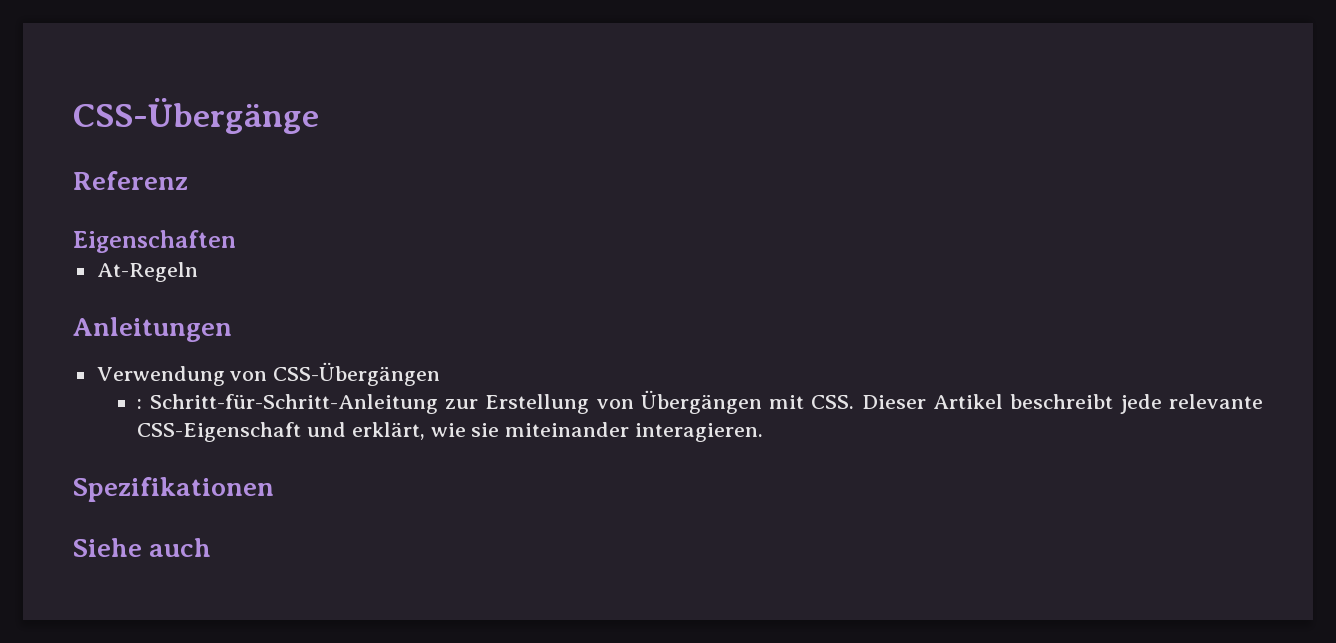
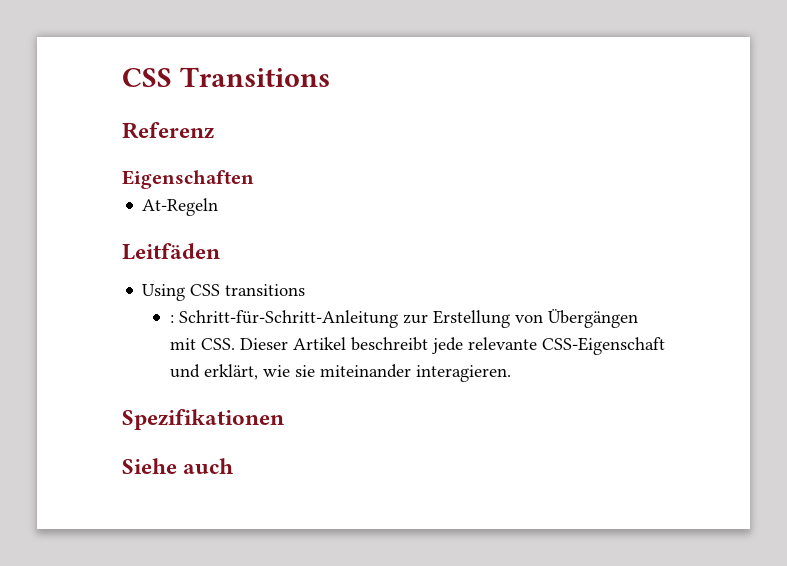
- CSS-Übergänge
+ CSS Transitions
- Anleitungen
- Verwendung von CSS-Übergängen
+ Leitfäden
+ Using CSS transitions

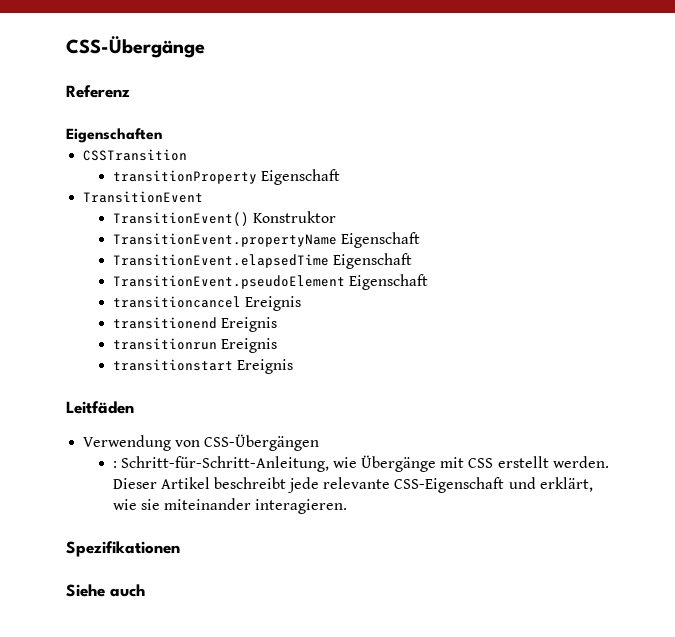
- CSS Transitions
+ CSS-Übergänge
- At-Regeln
+ CSSTransition
+ transitionProperty Eigenschaft
+ TransitionEvent
+ TransitionEvent() Konstruktor
+ TransitionEvent.propertyName Eigenschaft
+ TransitionEvent.elapsedTime Eigenschaft
+ TransitionEvent.pseudoElement Eigenschaft
+ transitioncancel Ereignis
+ transitionend Ereignis
+ transitionrun Ereignis
+ transitionstart Ereignis
  Leitfäden
- Using CSS transitions
- : Schritt-für-Schritt-Anleitung zur Erstellung von Übergängen mit CSS. Dieser Artikel beschreibt jede relevante CSS-Eigenschaft und erklärt, wie sie miteinander interagieren.
+ Verwendung von CSS-Übergängen
+ : Schritt-für-Schritt-Anleitung, wie Übergänge mit CSS erstellt werden. Dieser Artikel beschreibt jede relevante CSS-Eigenschaft und erklärt, wie sie miteinander interagieren.

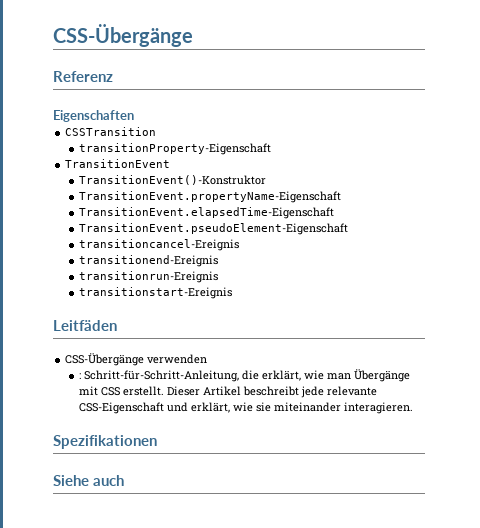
- transitionProperty Eigenschaft
+ transitionProperty-Eigenschaft
- TransitionEvent() Konstruktor
- TransitionEvent.propertyName Eigenschaft
- TransitionEvent.elapsedTime Eigenschaft
- TransitionEvent.pseudoElement Eigenschaft
- transitioncancel Ereignis
- transitionend Ereignis
- transitionrun Ereignis
- transitionstart Ereignis
+ TransitionEvent()-Konstruktor
+ TransitionEvent.propertyName-Eigenschaft
+ TransitionEvent.elapsedTime-Eigenschaft
+ TransitionEvent.pseudoElement-Eigenschaft
+ transitioncancel-Ereignis
+ transitionend-Ereignis
+ transitionrun-Ereignis
+ transitionstart-Ereignis
  Leitfäden
- Verwendung von CSS-Übergängen
- : Schritt-für-Schritt-Anleitung, wie Übergänge mit CSS erstellt werden.
+ CSS-Übergänge verwenden
+ : Schritt-für-Schritt-Anleitung, die erklärt, wie man Übergänge mit CSS erstellt.

